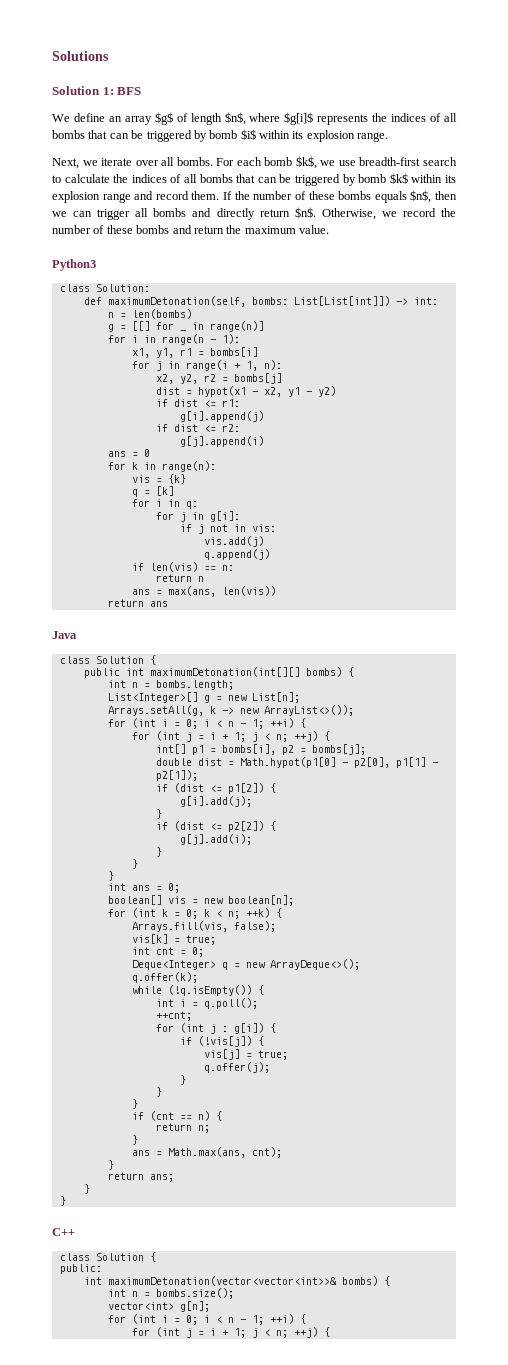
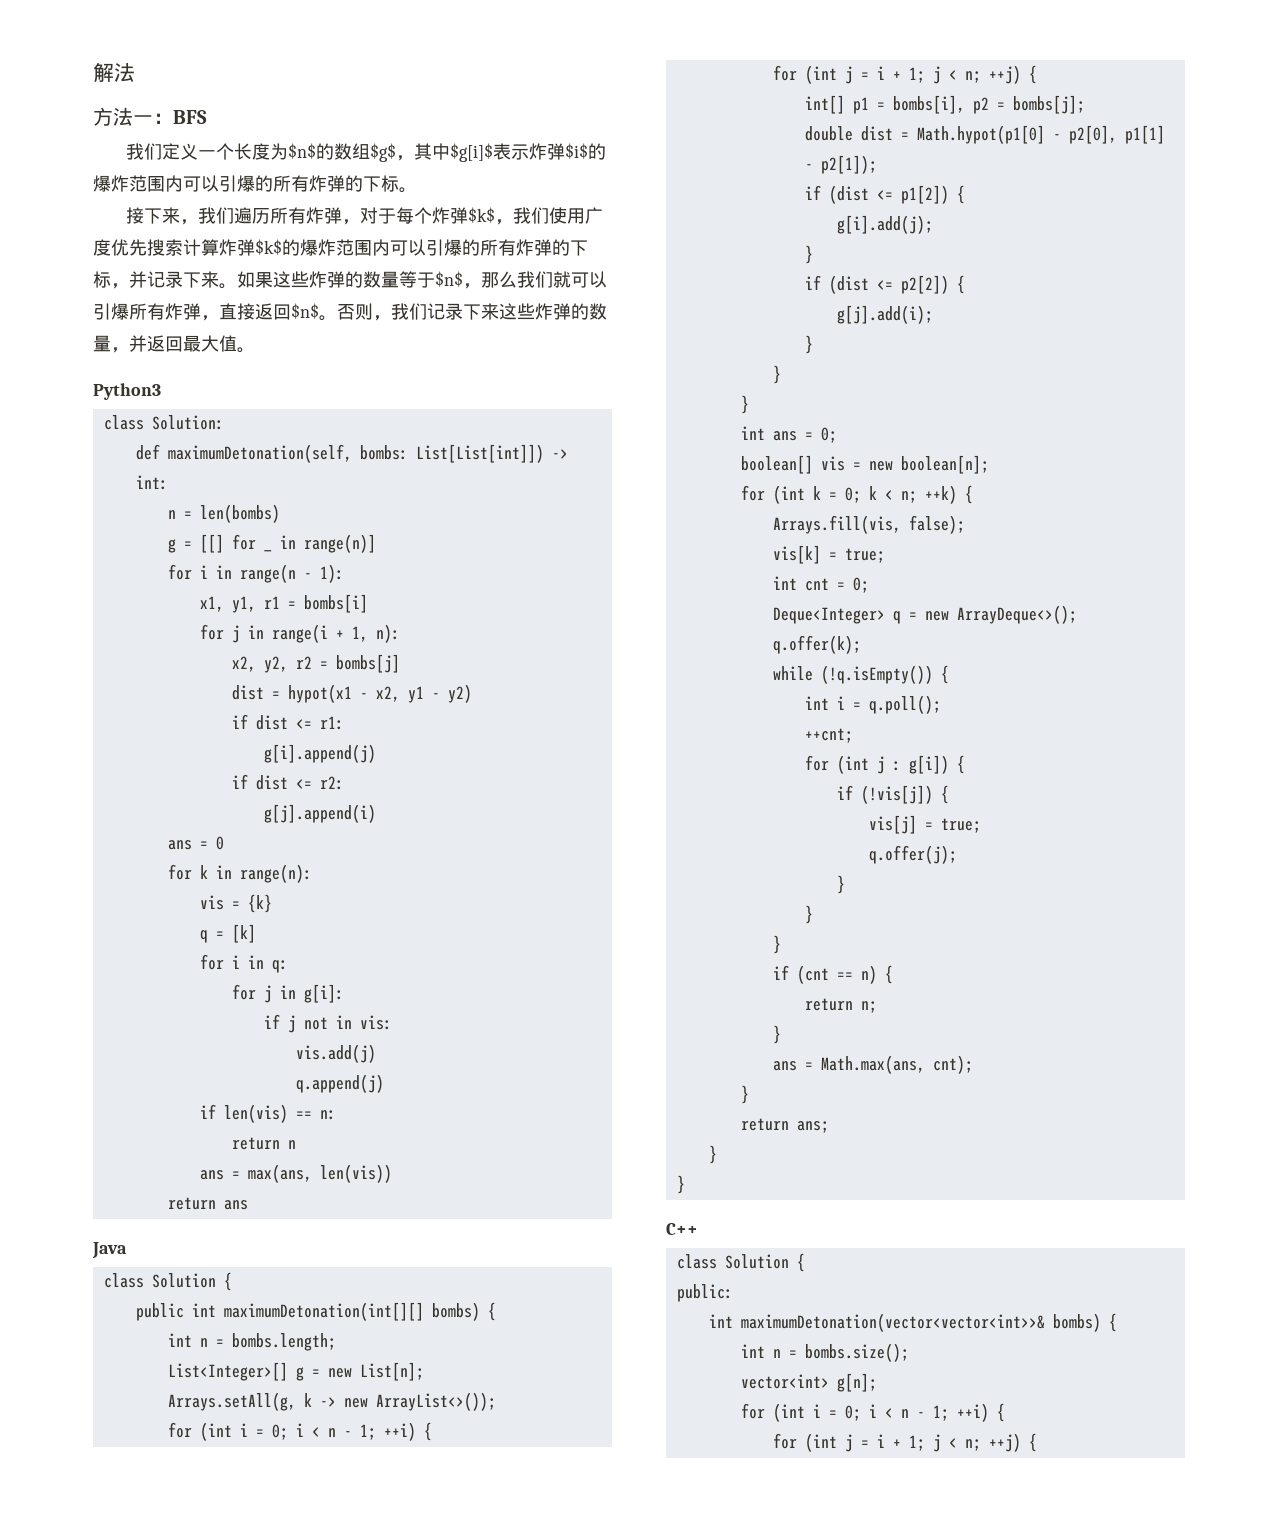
- Solutions
- Solution 1: BFS
- We define an array $g$ of length $n$, where $g[i]$ represents the indices of all bombs that can be triggered by bomb $i$ within its explosion range.
- Next, we iterate over all bombs. For each bomb $k$, we use breadth-first search to calculate the indices of all bombs that can be triggered by bomb $k$ within its explosion range and record them. If the number of these bombs equals $n$, then we can trigger all bombs and directly return $n$. Otherwise, we record the number of these bombs and return the maximum value.
+ 解法
+ 方法一：BFS
+ 我们定义一个长度为$n$的数组$g$，其中$g[i]$表示炸弹$i$的爆炸范围内可以引爆的所有炸弹的下标。
+ 接下来，我们遍历所有炸弹，对于每个炸弹$k$，我们使用广度优先搜索计算炸弹$k$的爆炸范围内可以引爆的所有炸弹的下标，并记录下来。如果这些炸弹的数量等于$n$，那么我们就可以引爆所有炸弹，直接返回$n$。否则，我们记录下来这些炸弹的数量，并返回最大值。

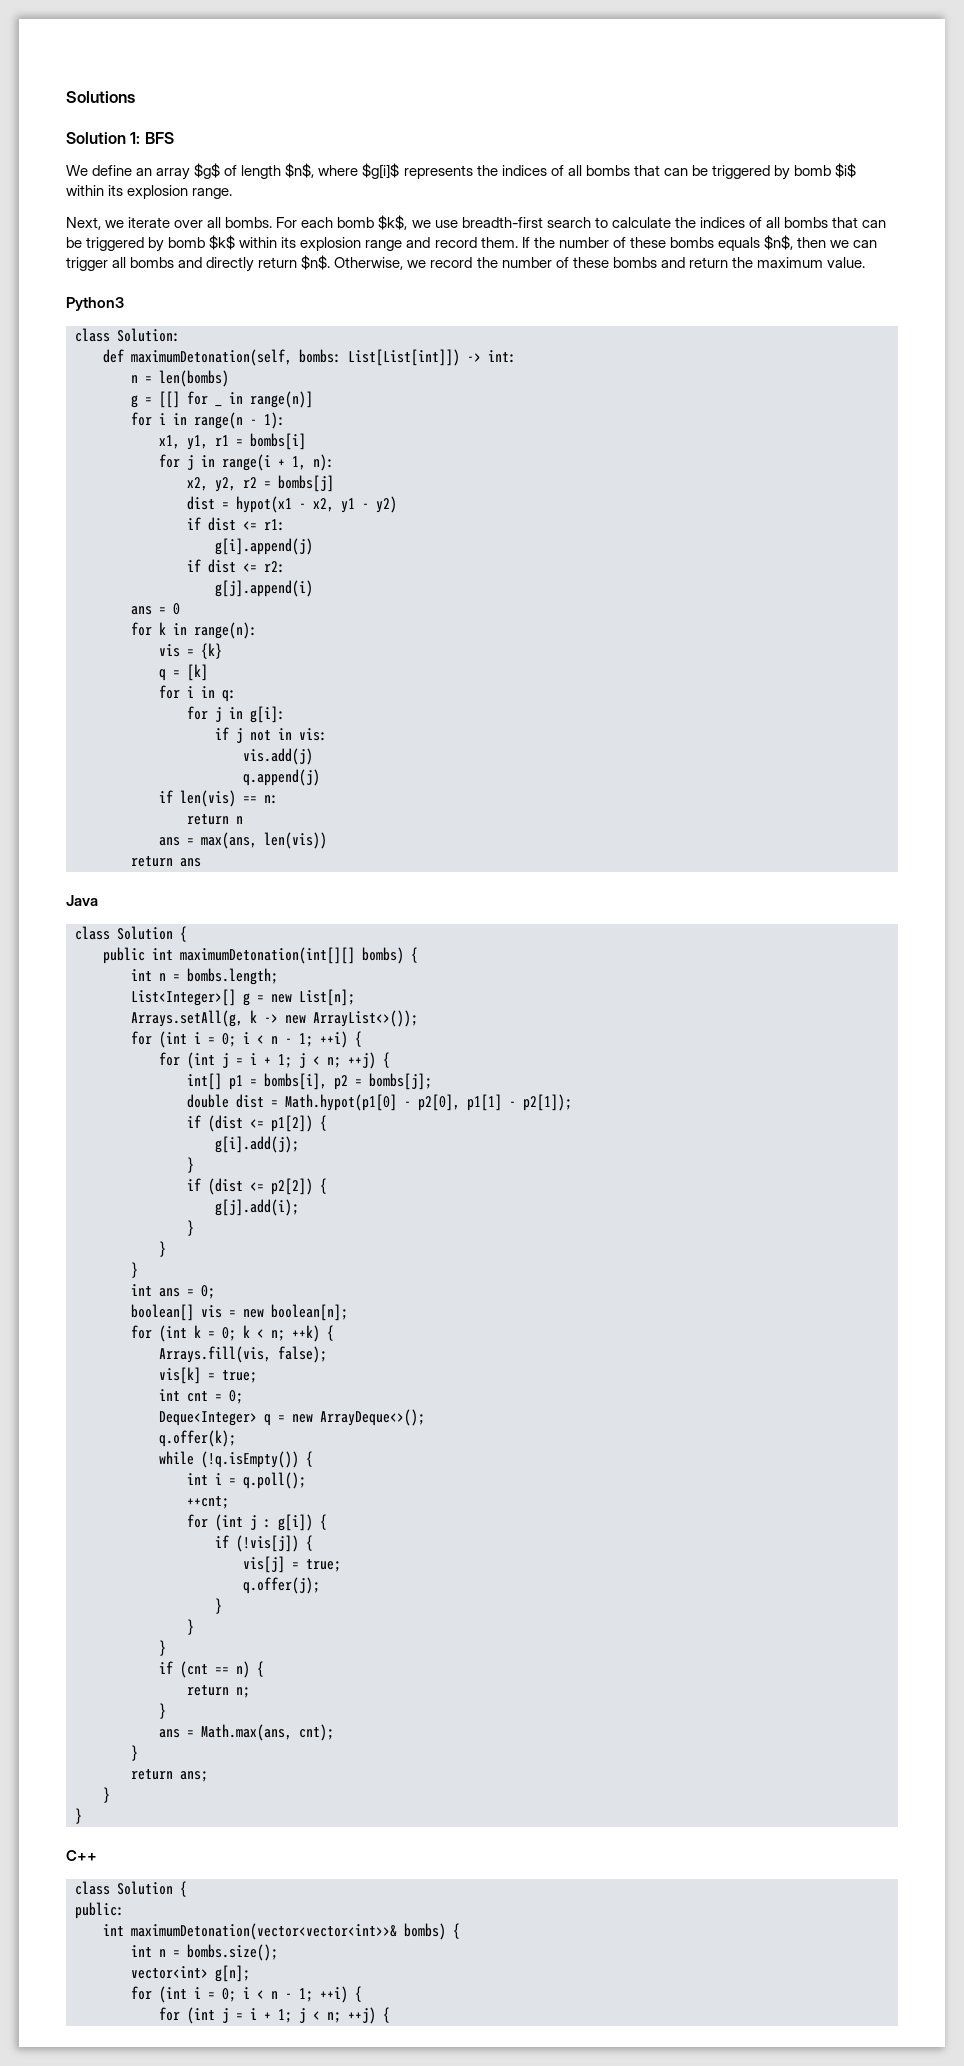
- 解法
- 方法一：BFS
- 我们定义一个长度为$n$的数组$g$，其中$g[i]$表示炸弹$i$的爆炸范围内可以引爆的所有炸弹的下标。
- 接下来，我们遍历所有炸弹，对于每个炸弹$k$，我们使用广度优先搜索计算炸弹$k$的爆炸范围内可以引爆的所有炸弹的下标，并记录下来。如果这些炸弹的数量等于$n$，那么我们就可以引爆所有炸弹，直接返回$n$。否则，我们记录下来这些炸弹的数量，并返回最大值。
+ Solutions
+ Solution 1: BFS
+ We define an array $g$ of length $n$, where $g[i]$ represents the indices of all bombs that can be triggered by bomb $i$ within its explosion range.
+ Next, we iterate over all bombs. For each bomb $k$, we use breadth-first search to calculate the indices of all bombs that can be triggered by bomb $k$ within its explosion range and record them. If the number of these bombs equals $n$, then we can trigger all bombs and directly return $n$. Otherwise, we record the number of these bombs and return the maximum value.

